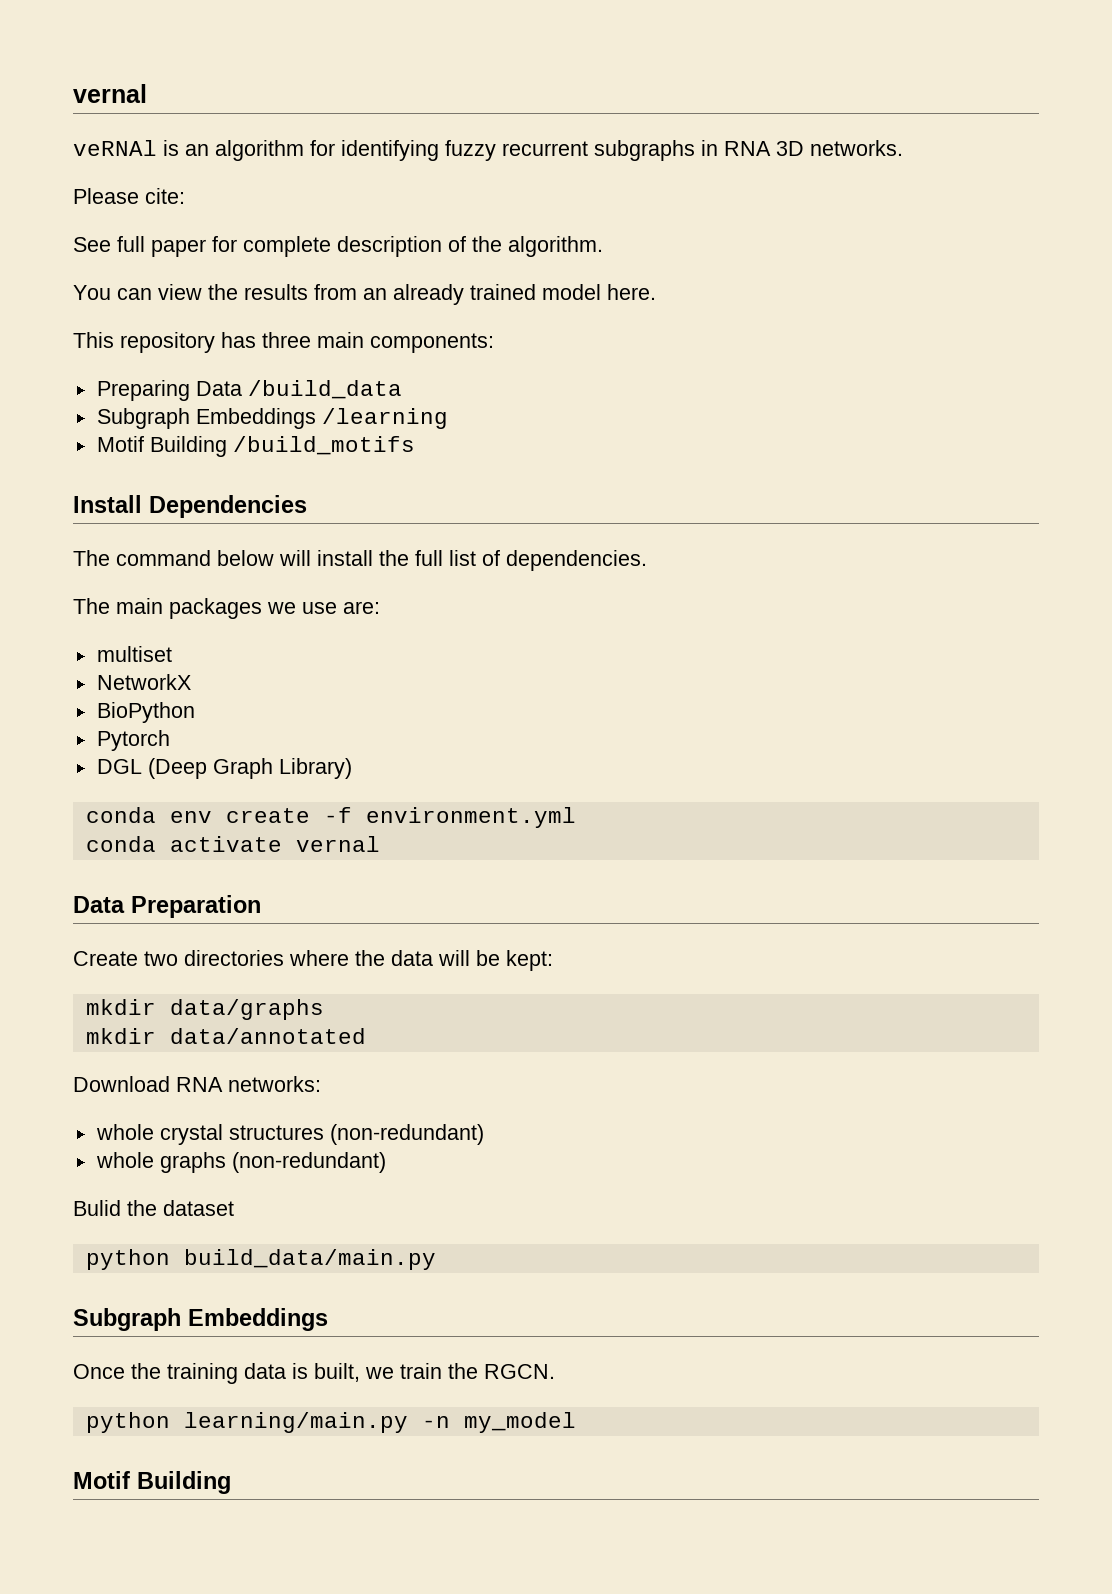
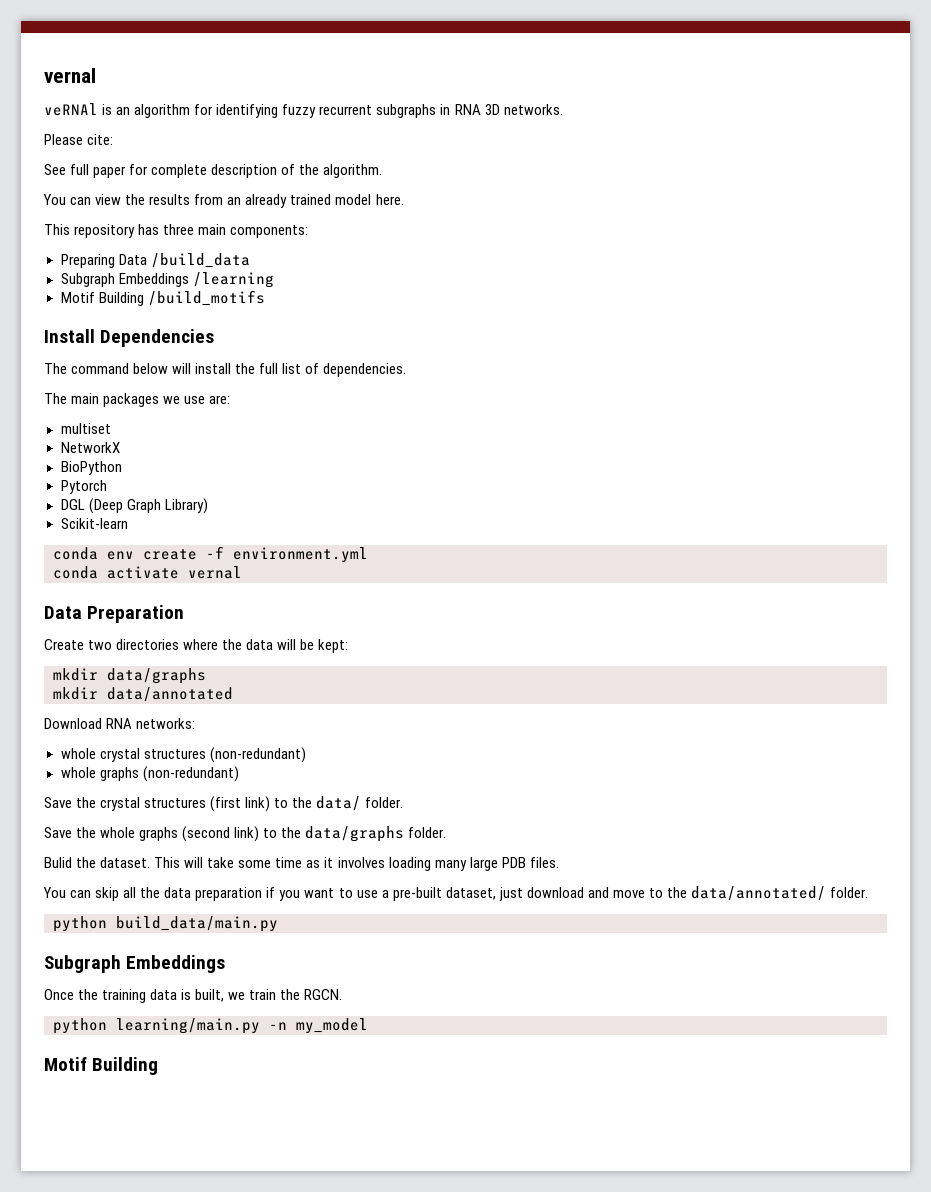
+ Scikit-learn
- Bulid the dataset
+ Save the crystal structures (first link) to the data/ folder.
+ Save the whole graphs (second link) to the data/graphs folder.
+ Bulid the dataset. This will take some time as it involves loading many large PDB files.
+ You can skip all the data preparation if you want to use a pre-built dataset, just download and move to the data/annotated/ folder.

